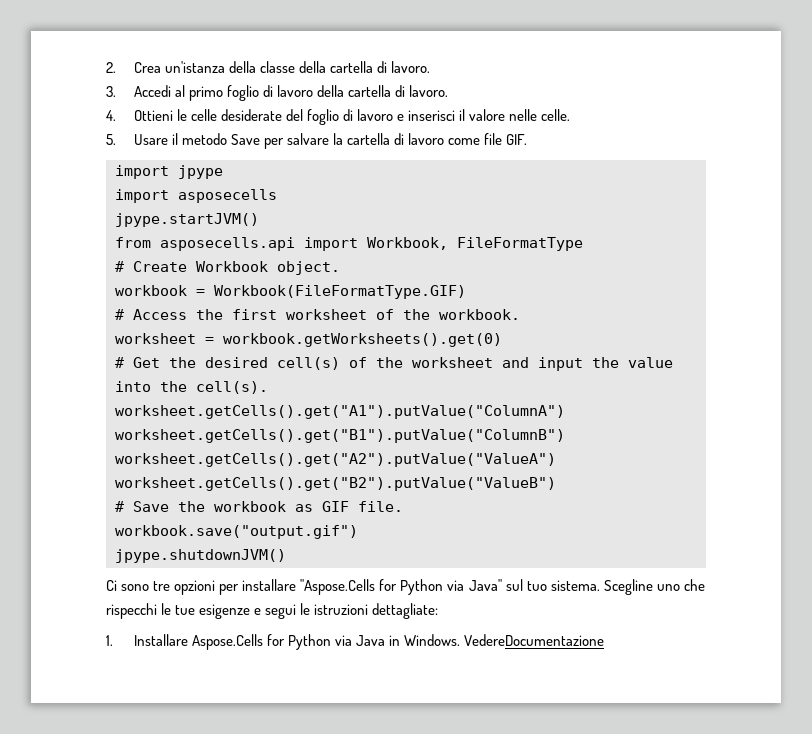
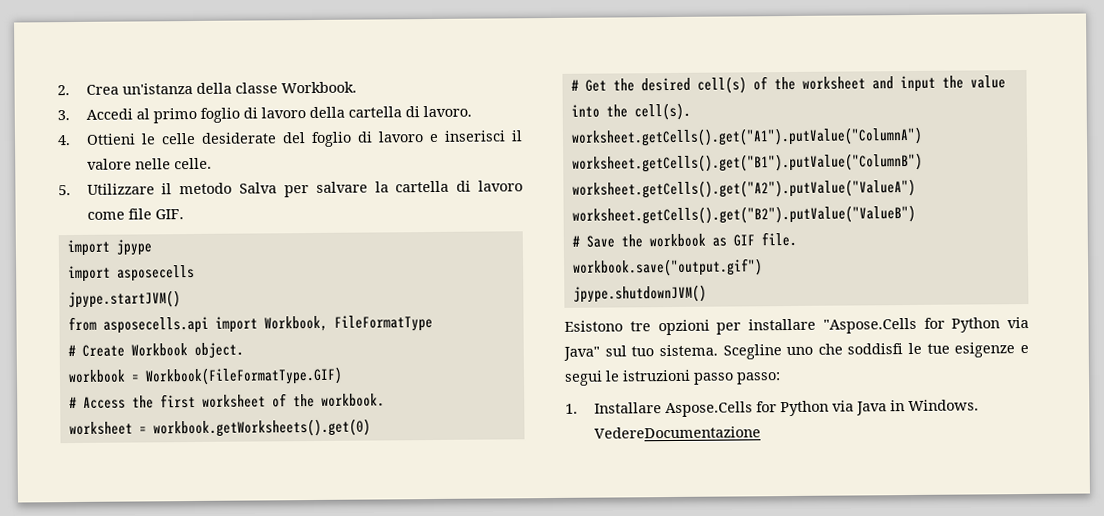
- 2. Crea un'istanza della classe della cartella di lavoro.
+ 2. Crea un'istanza della classe Workbook.
- 5. Usare il metodo Save per salvare la cartella di lavoro come file GIF.
+ 5. Utilizzare il metodo Salva per salvare la cartella di lavoro come file GIF.
- Ci sono tre opzioni per installare "Aspose.Cells for Python via Java" sul tuo sistema.
+ Esistono tre opzioni per installare "Aspose.Cells for Python via Java" sul tuo sistema.
- Scegline uno che rispecchi le tue esigenze e segui le istruzioni dettagliate:
+ Scegline uno che soddisfi le tue esigenze e segui le istruzioni passo passo:

